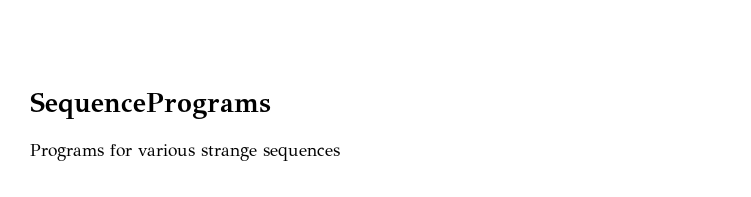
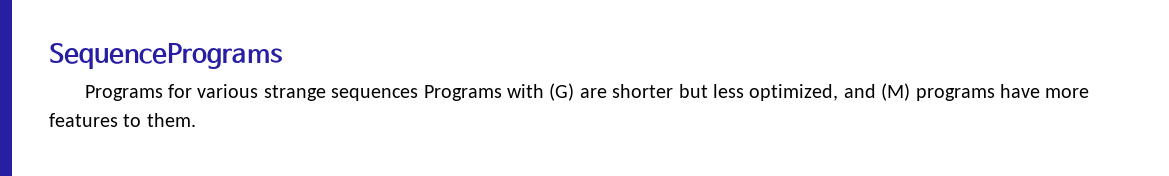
- Programs for various strange sequences
+ Programs for various strange sequences Programs with (G) are shorter but less optimized, and (M) programs have more features to them.

